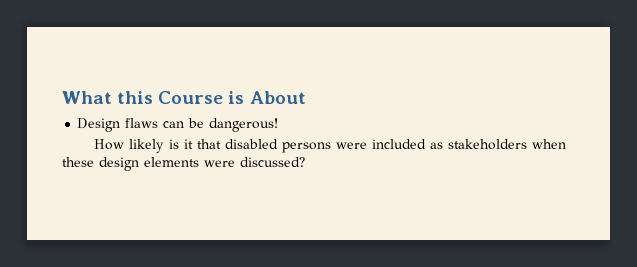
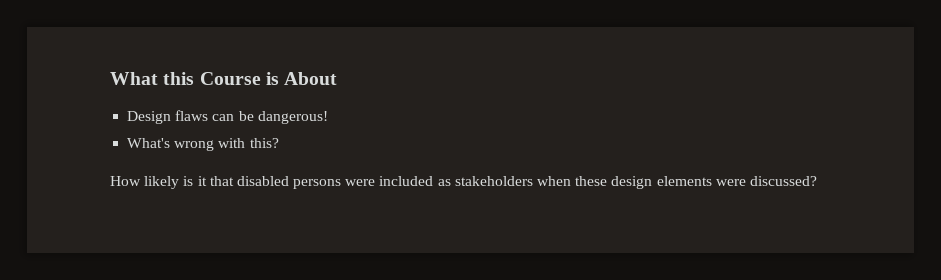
+ What's wrong with this?

